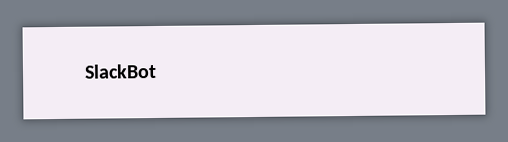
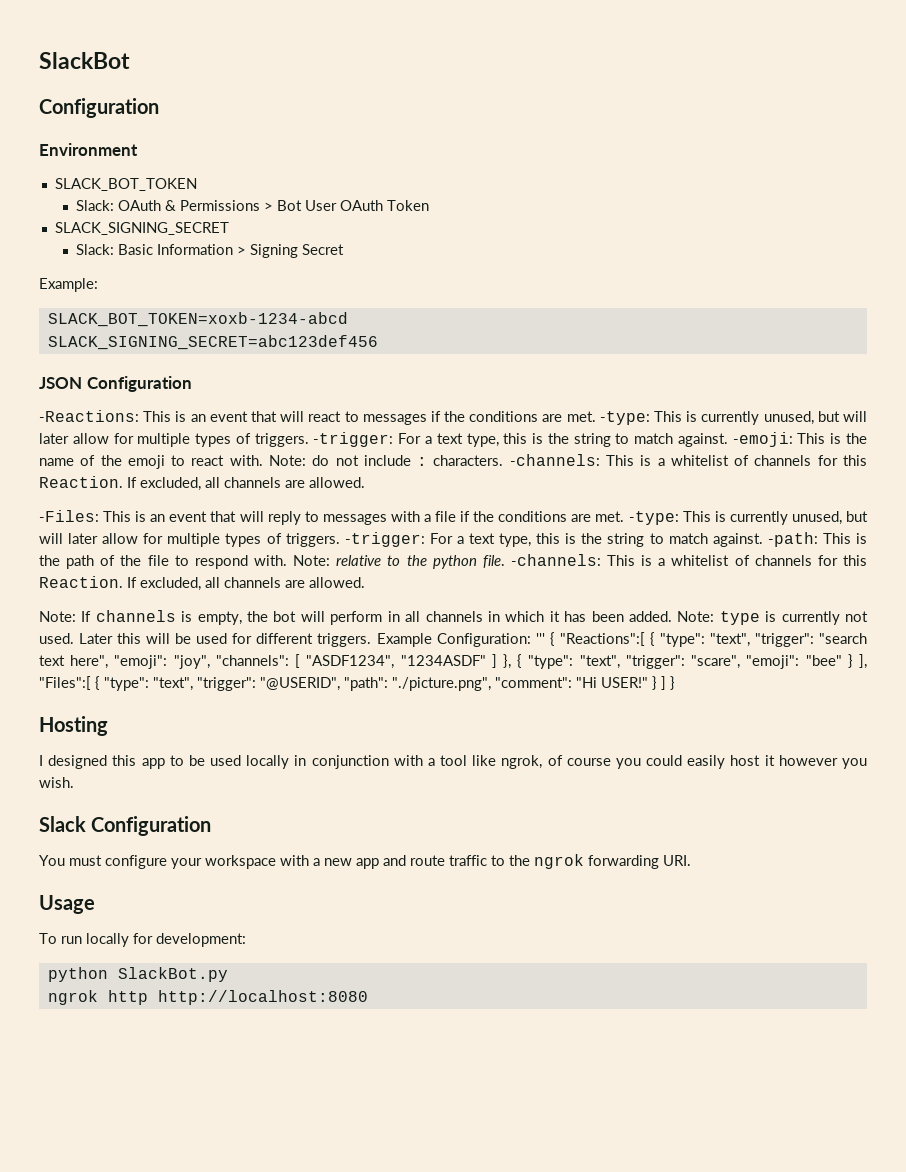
  SlackBot
+ Configuration
+ Environment
+ SLACK_BOT_TOKEN
+ Slack: OAuth & Permissions > Bot User OAuth Token
+ SLACK_SIGNING_SECRET
+ Slack: Basic Information > Signing Secret
+ Example:
+ SLACK_BOT_TOKEN=xoxb-1234-abcd
+ SLACK_SIGNING_SECRET=abc123def456
+ JSON Configuration
+ -Reactions: This is an event that will react to messages if the conditions are met. -type: This is currently unused, but will later allow for multiple types of triggers. -trigger: For a text type, this is the string to match against. -emoji: This is the name of the emoji to react with. Note: do not include : characters. -channels: This is a whitelist of channels for this Reaction. If excluded, all channels are allowed.
+ -Files: This is an event that will reply to messages with a file if the conditions are met. -type: This is currently unused, but will later allow for multiple types of triggers. -trigger: For a text type, this is the string to match against. -path: This is the path of the file to respond with. Note: relative to the python file. -channels: This is a whitelist of channels for this Reaction. If excluded, all channels are allowed.
+ Note: If channels is empty, the bot will perform in all channels in which it has been added. Note: type is currently not used. Later this will be used for different triggers. Example Configuration: ''' { "Reactions":[ { "type": "text", "trigger": "search text here", "emoji": "joy", "channels": [ "ASDF1234", "1234ASDF" ] }, { "type": "text", "trigger": "scare", "emoji": "bee" } ], "Files":[ { "type": "text", "trigger": "@USERID", "path": "./picture.png", "comment": "Hi USER!" } ] }
+ Hosting
+ I designed this app to be used locally in conjunction with a tool like ngrok, of course you could easily host it however you wish.
+ Slack Configuration
+ You must configure your workspace with a new app and route traffic to the ngrok forwarding URI.
+ Usage
+ To run locally for development:
+ python SlackBot.py
+ ngrok http http://localhost:8080

